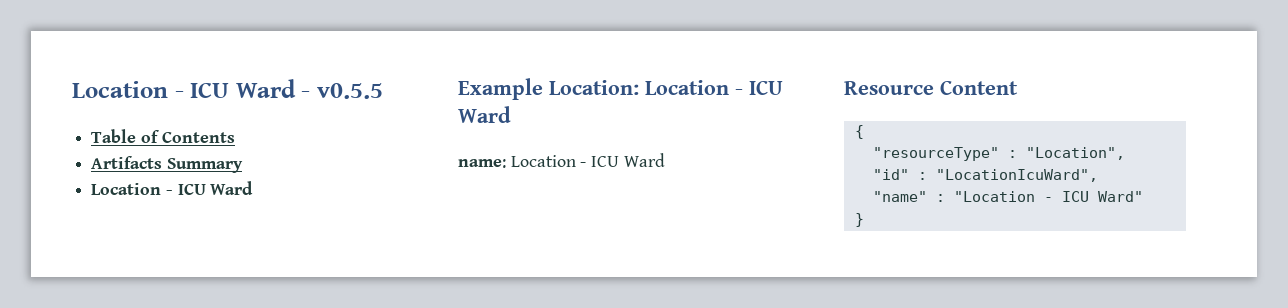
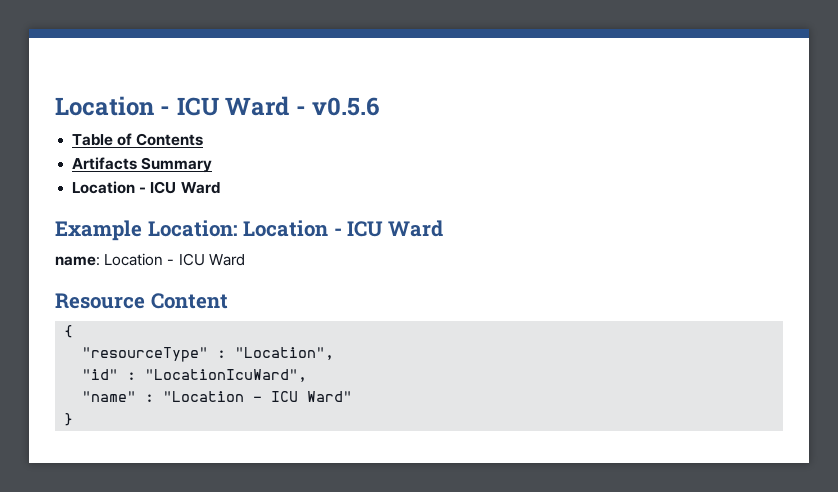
- Location - ICU Ward - v0.5.5
+ Location - ICU Ward - v0.5.6

